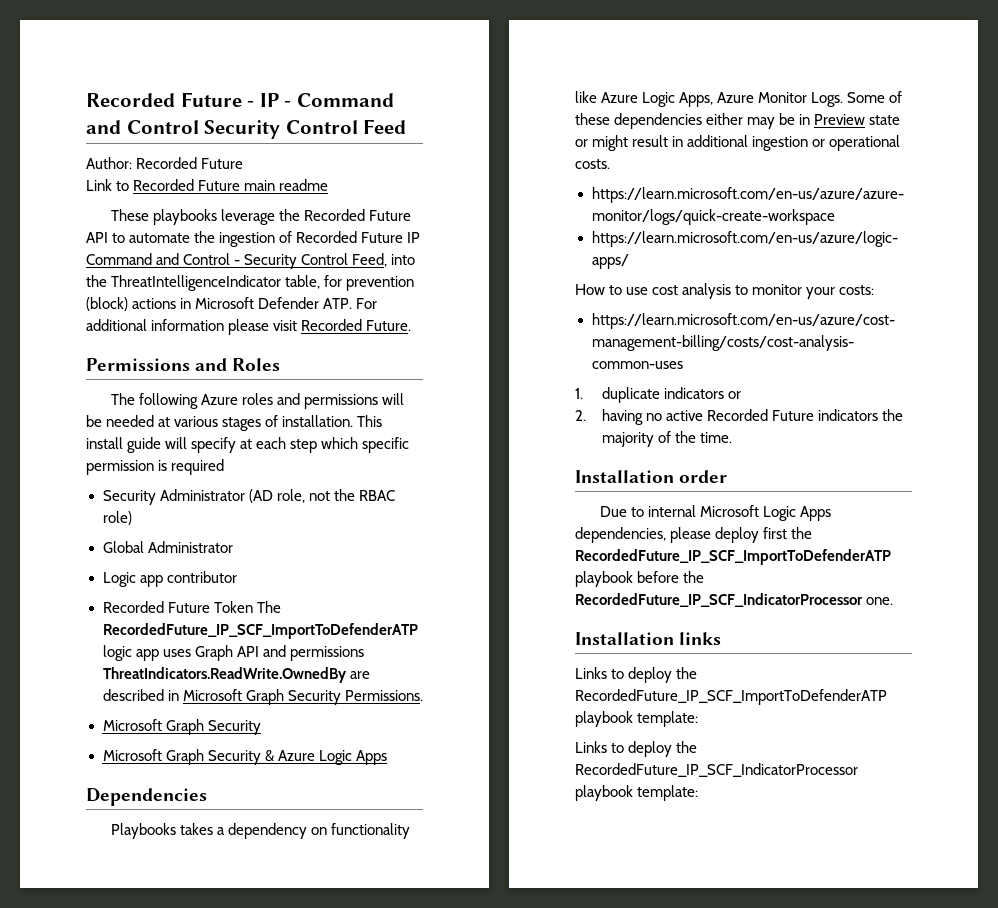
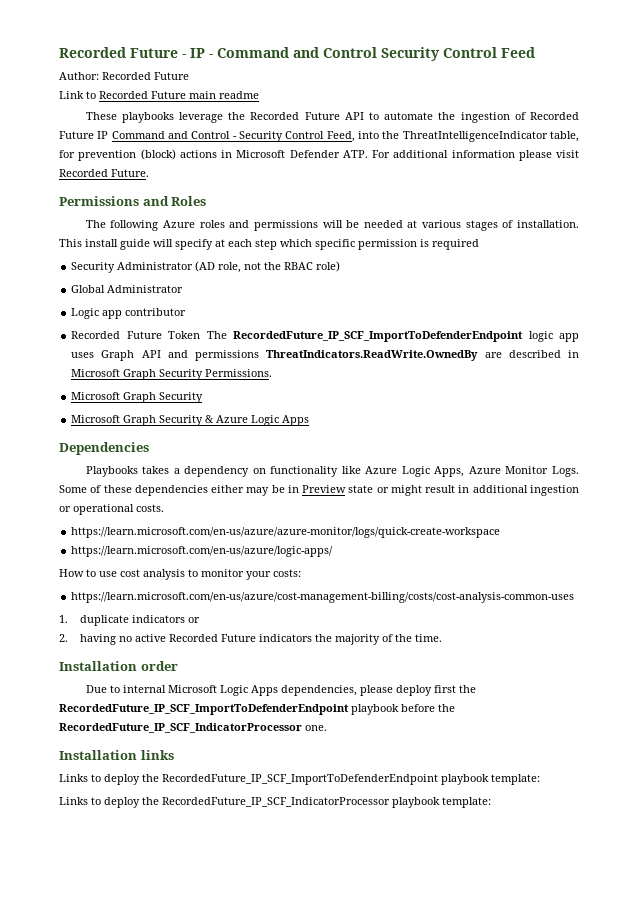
- Recorded Future Token The RecordedFuture_IP_SCF_ImportToDefenderATP logic app uses Graph API and permissions ThreatIndicators.ReadWrite.OwnedBy are described in Microsoft Graph Security Permissions.
+ Recorded Future Token The RecordedFuture_IP_SCF_ImportToDefenderEndpoint logic app uses Graph API and permissions ThreatIndicators.ReadWrite.OwnedBy are described in Microsoft Graph Security Permissions.
- Due to internal Microsoft Logic Apps dependencies, please deploy first the RecordedFuture_IP_SCF_ImportToDefenderATP playbook before the RecordedFuture_IP_SCF_IndicatorProcessor one.
+ Due to internal Microsoft Logic Apps dependencies, please deploy first the RecordedFuture_IP_SCF_ImportToDefenderEndpoint playbook before the RecordedFuture_IP_SCF_IndicatorProcessor one.
- Links to deploy the RecordedFuture_IP_SCF_ImportToDefenderATP playbook template:
+ Links to deploy the RecordedFuture_IP_SCF_ImportToDefenderEndpoint playbook template:

